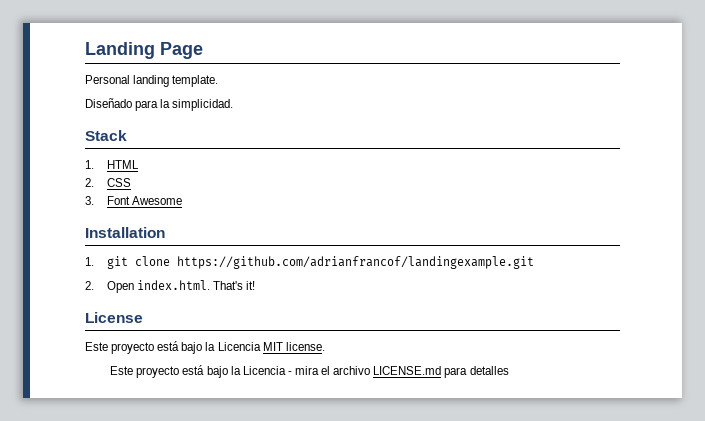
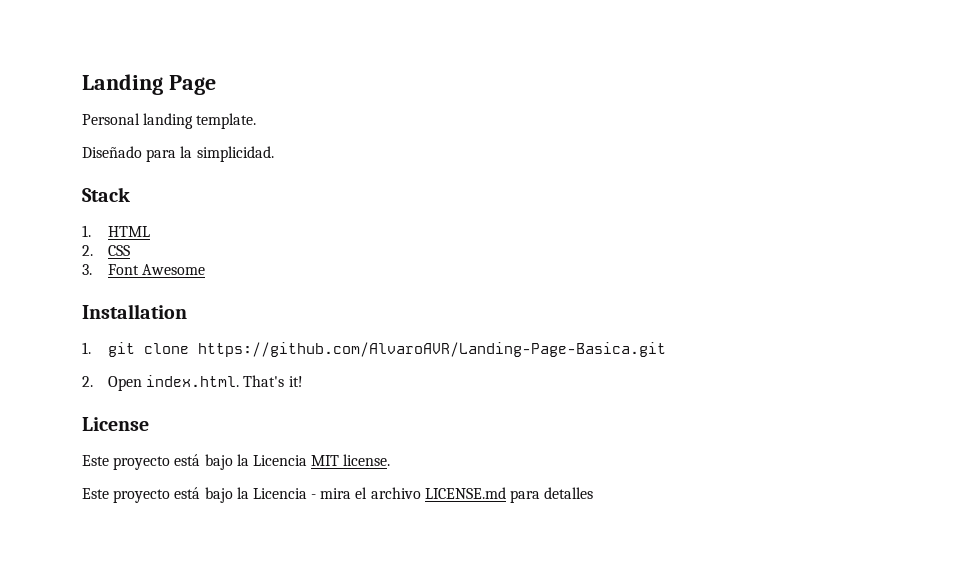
- 1. git clone https://github.com/adrianfrancof/landingexample.git
+ 1. git clone https://github.com/AlvaroAVR/Landing-Page-Basica.git

